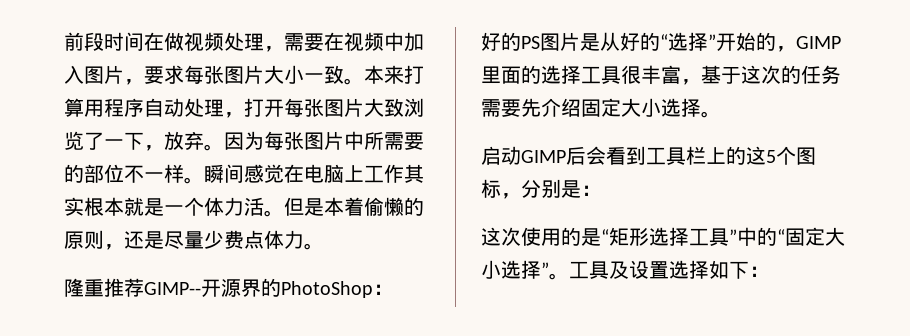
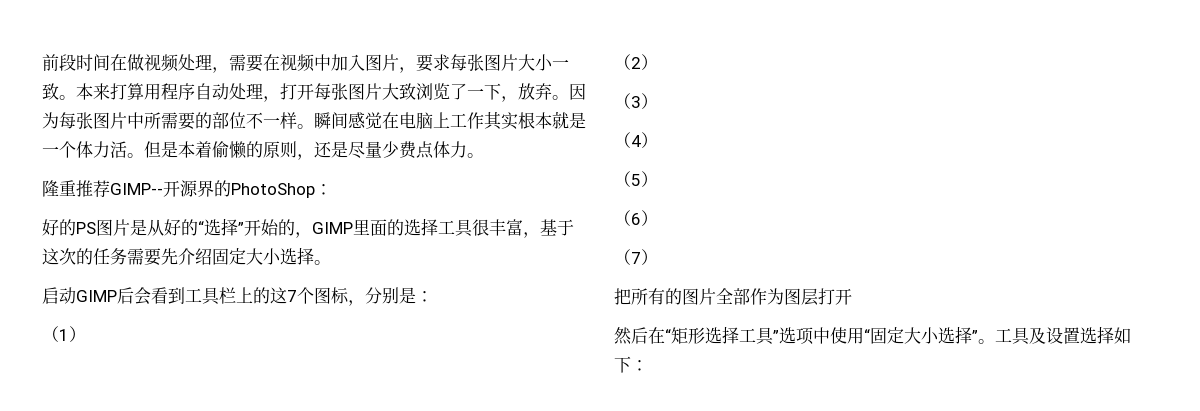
- 启动GIMP后会看到工具栏上的这5个图标，分别是：
+ 启动GIMP后会看到工具栏上的这7个图标，分别是：
- 这次使用的是“矩形选择工具”中的“固定大小选择”。
+ （1）
+ （2）
+ （3）
+ （4）
+ （5）
+ （6）
+ （7）
+ 把所有的图片全部作为图层打开
+ 然后在“矩形选择工具”选项中使用“固定大小选择”。

